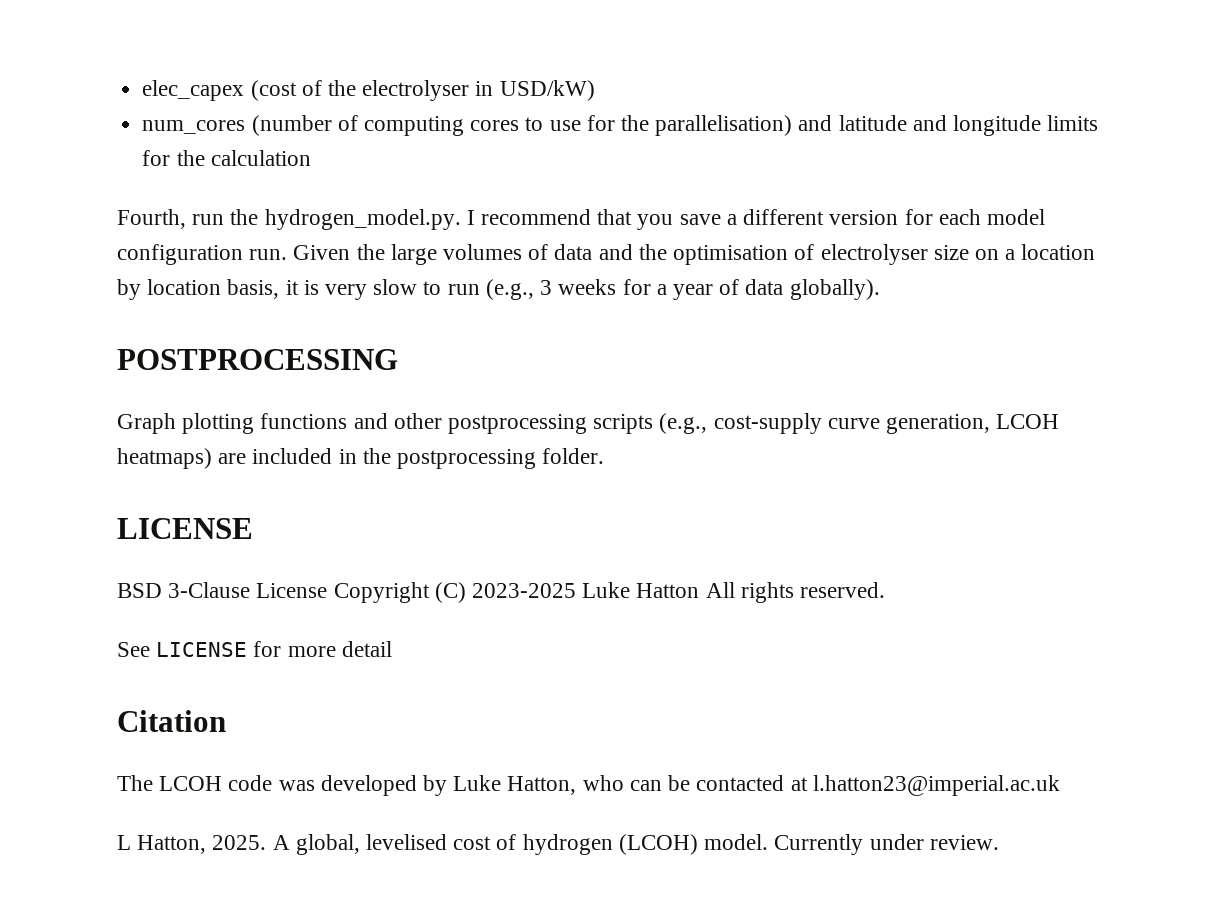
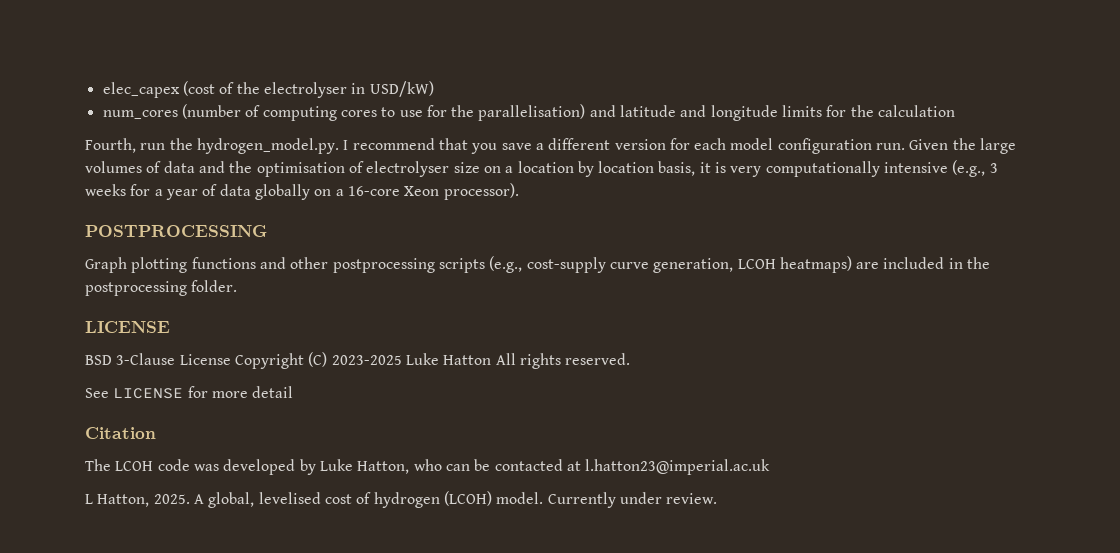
- Given the large volumes of data and the optimisation of electrolyser size on a location by location basis, it is very slow to run (e.g., 3 weeks for a year of data globally).
+ Given the large volumes of data and the optimisation of electrolyser size on a location by location basis, it is very computationally intensive (e.g., 3 weeks for a year of data globally on a 16-core Xeon processor).

